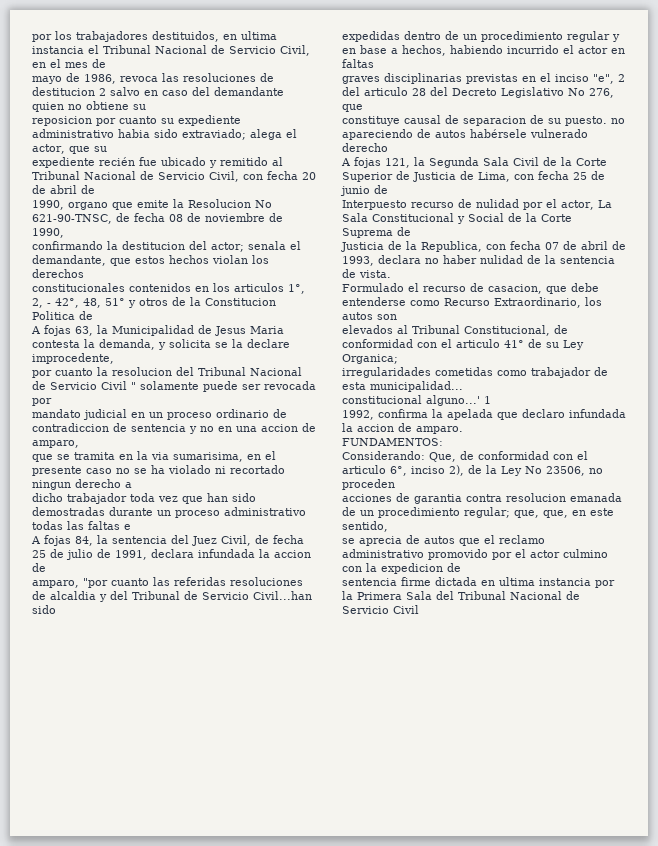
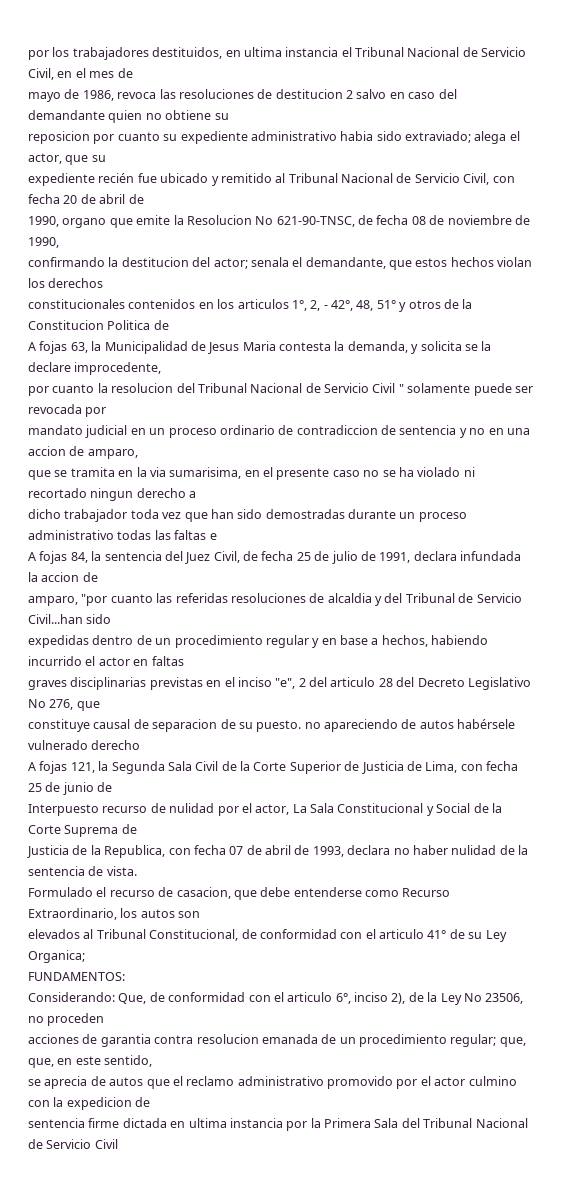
- irregularidades cometidas como trabajador de esta municipalidad...
- constitucional alguno...' 1
- 1992, confirma la apelada que declaro infundada la accion de amparo.

